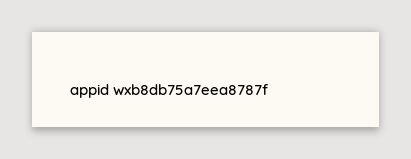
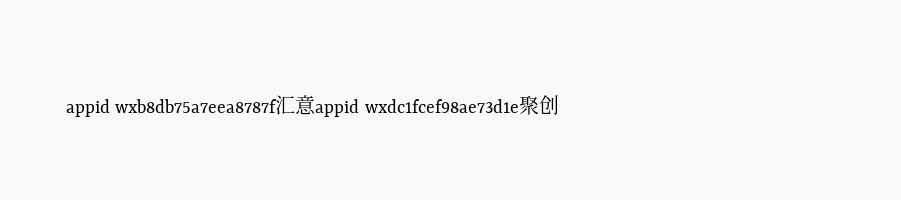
- appid wxb8db75a7eea8787f
+ appid wxb8db75a7eea8787f汇意appid wxdc1fcef98ae73d1e聚创

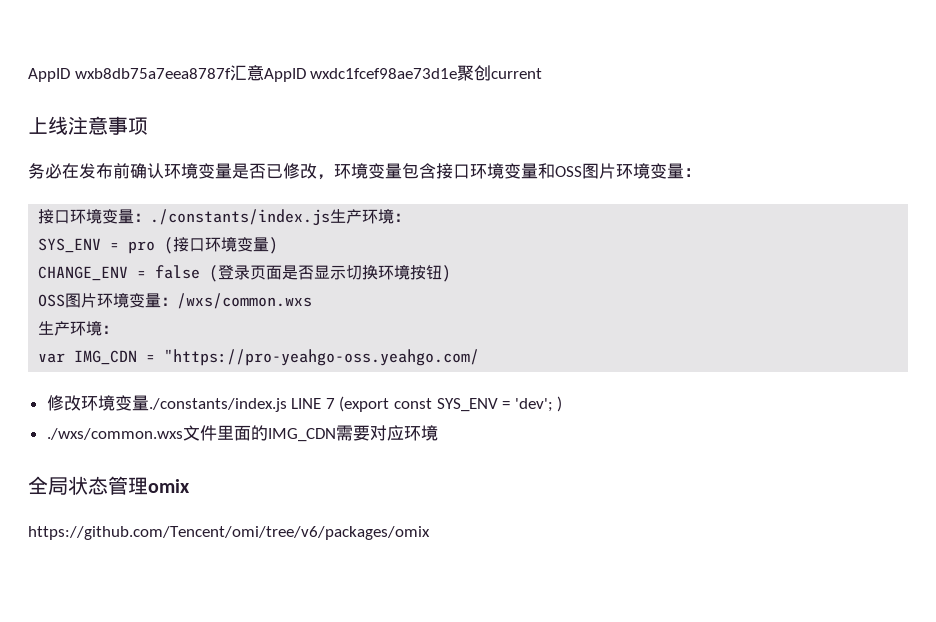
- appid wxb8db75a7eea8787f汇意appid wxdc1fcef98ae73d1e聚创
+ AppID wxb8db75a7eea8787f汇意AppID wxdc1fcef98ae73d1e聚创current
+ 上线注意事项
+ 务必在发布前确认环境变量是否已修改，环境变量包含接口环境变量和OSS图片环境变量：
+ 接口环境变量：./constants/index.js生产环境：
+ SYS_ENV = pro (接口环境变量)
+ CHANGE_ENV = false (登录页面是否显示切换环境按钮)
+ OSS图片环境变量：/wxs/common.wxs
+ 生产环境：
+ var IMG_CDN = "https://pro-yeahgo-oss.yeahgo.com/
+ 修改环境变量./constants/index.js LINE 7 (export const SYS_ENV = 'dev'; )
+ ./wxs/common.wxs文件里面的IMG_CDN需要对应环境
+ 全局状态管理omix
+ https://github.com/Tencent/omi/tree/v6/packages/omix

